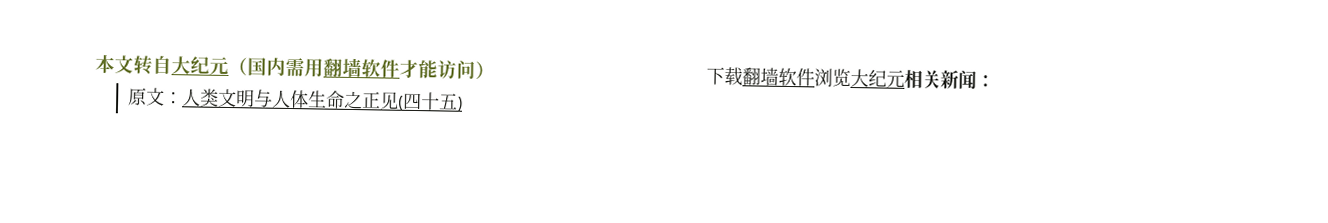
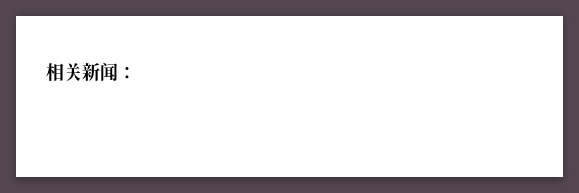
- 本文转自大纪元（国内需用翻墙软件才能访问）
- 原文：人类文明与人体生命之正见(四十五)
- 下载翻墙软件浏览大纪元相关新闻：
+ 相关新闻：

